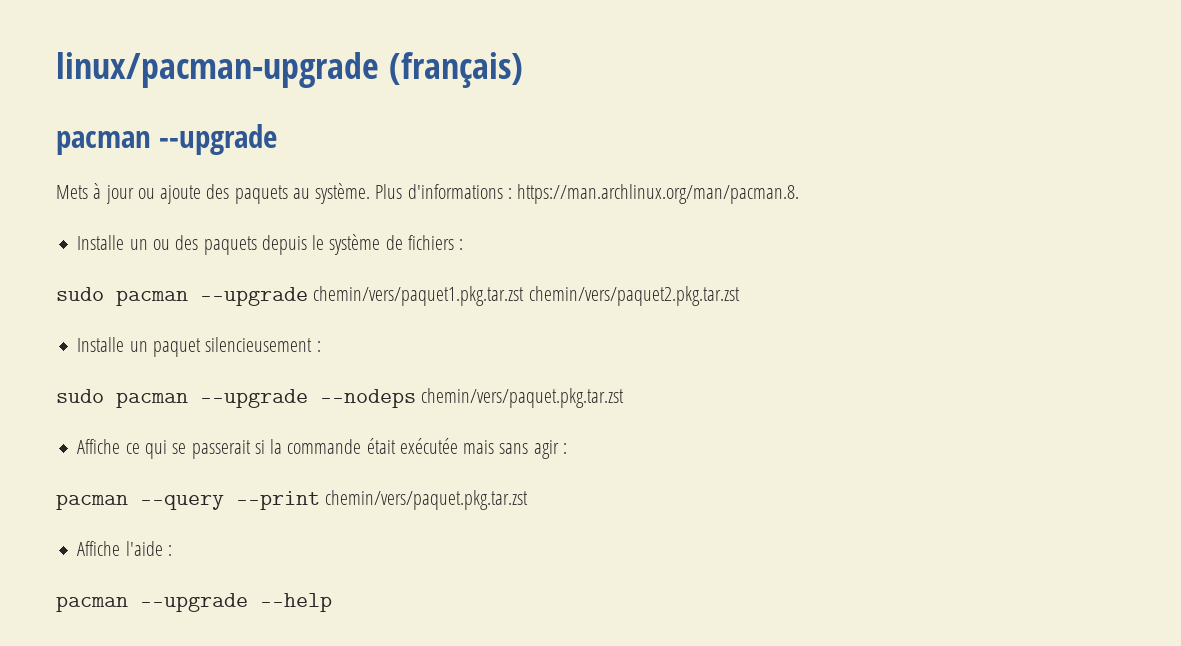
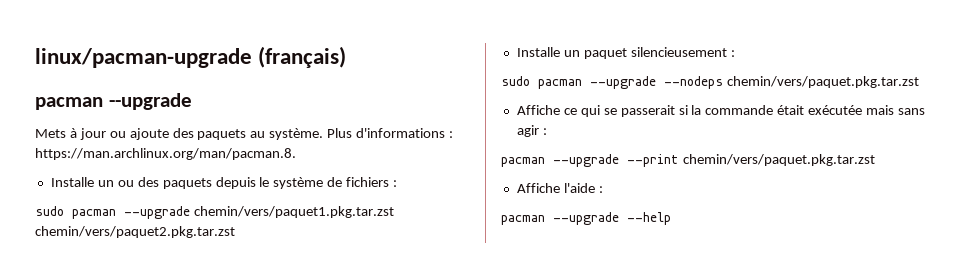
- pacman --query --print chemin/vers/paquet.pkg.tar.zst
+ pacman --upgrade --print chemin/vers/paquet.pkg.tar.zst

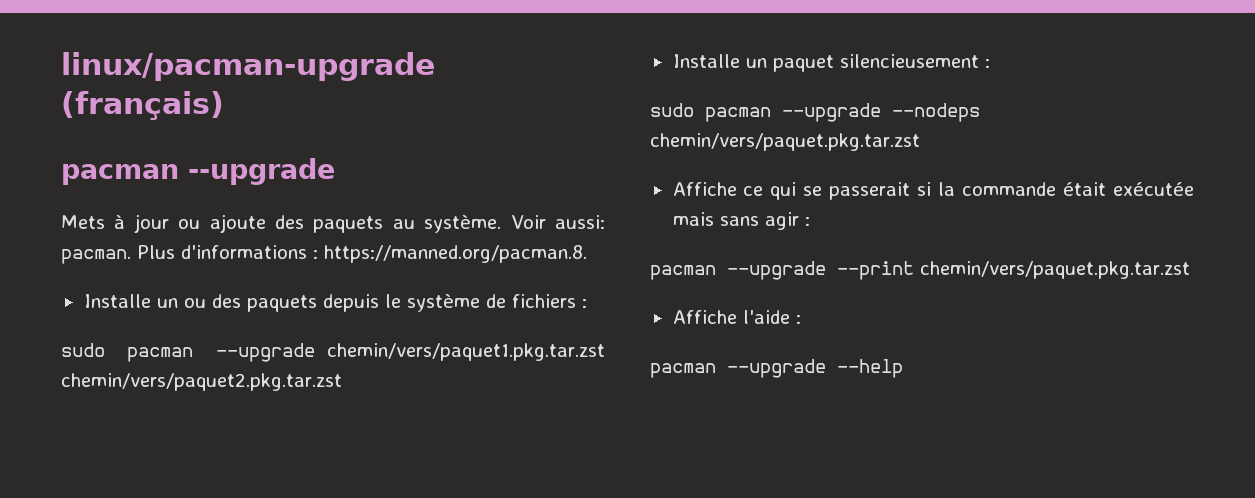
+ Voir aussi: pacman.
- Plus d'informations : https://man.archlinux.org/man/pacman.8.
+ Plus d'informations : https://manned.org/pacman.8.

